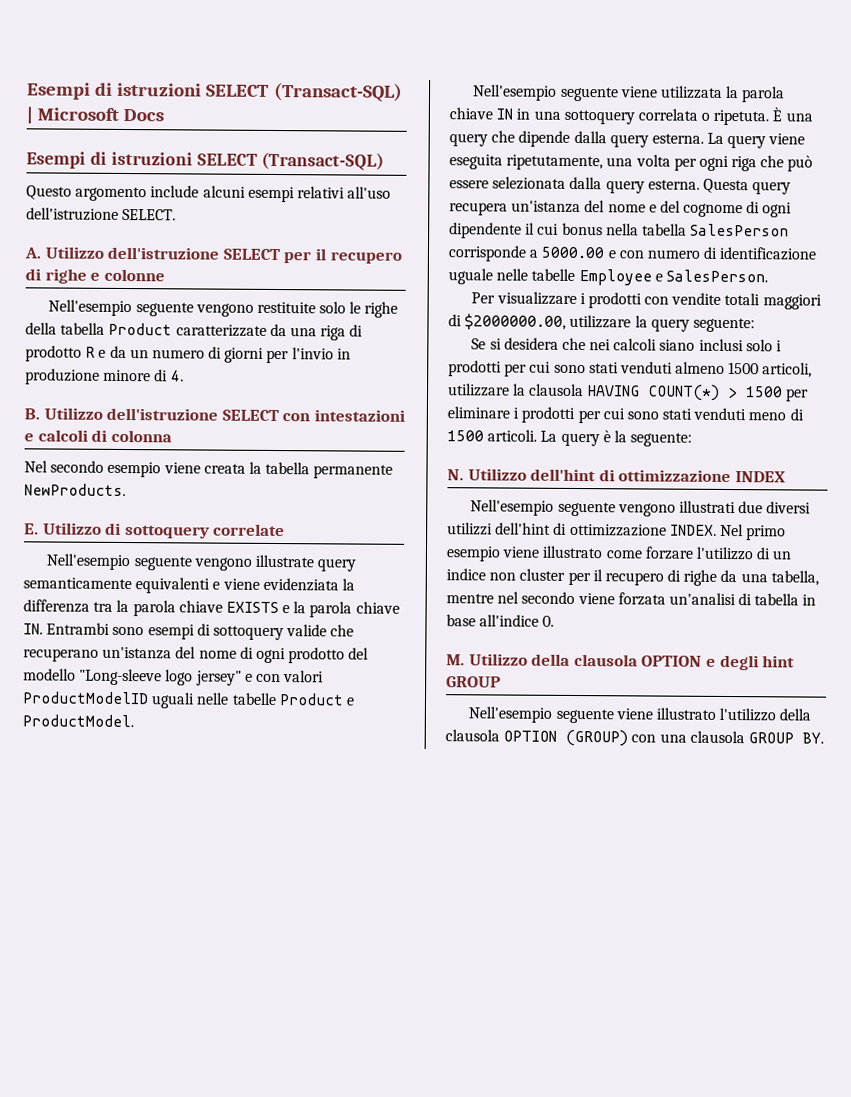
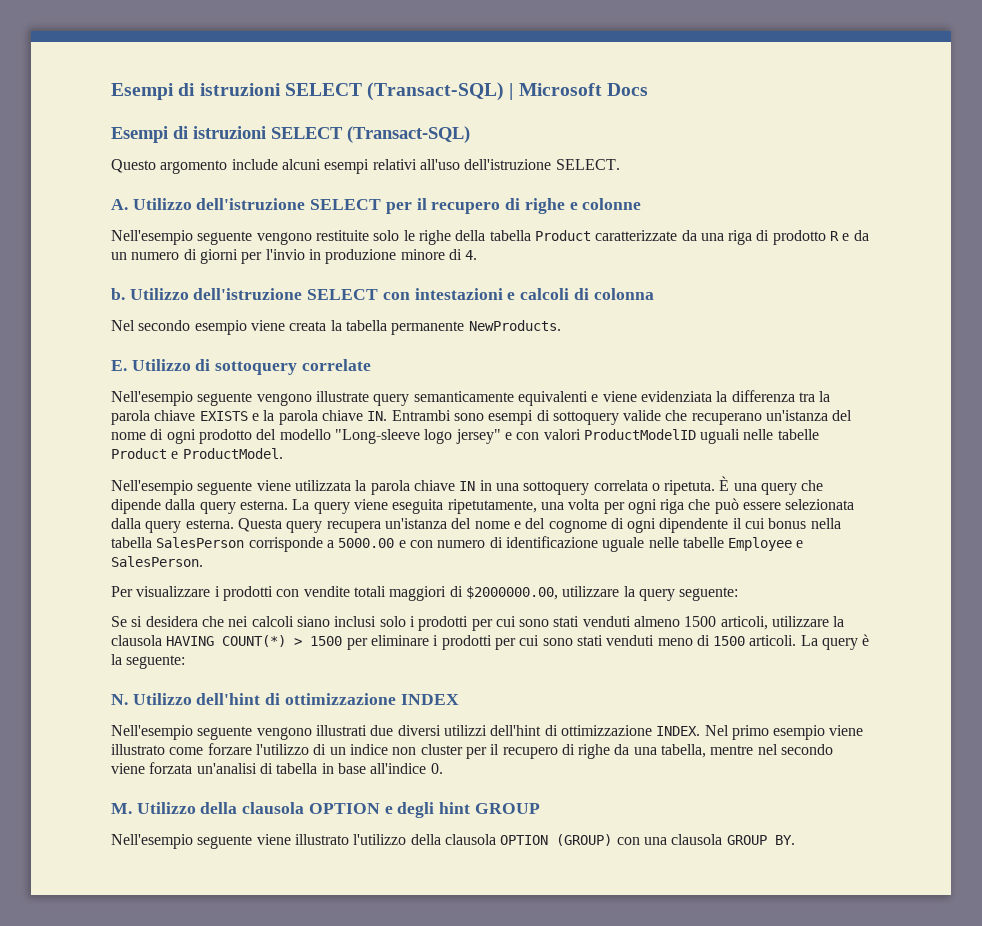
- B. Utilizzo dell'istruzione SELECT con intestazioni e calcoli di colonna
+ b. Utilizzo dell'istruzione SELECT con intestazioni e calcoli di colonna

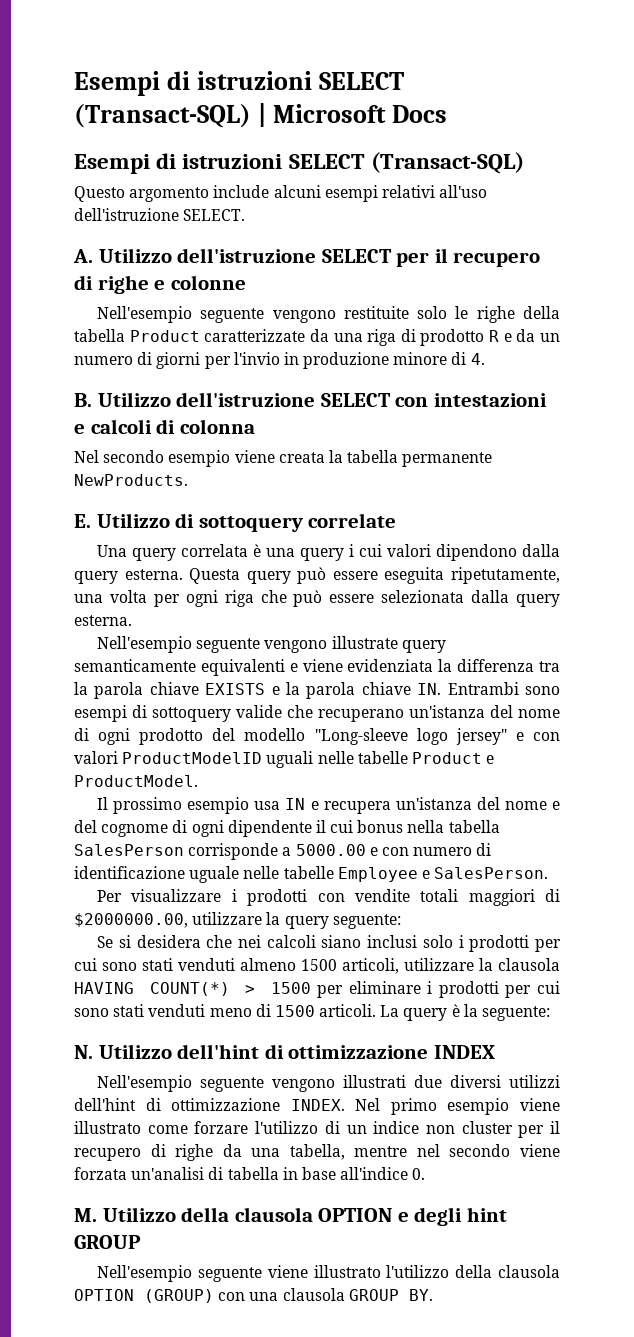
- b. Utilizzo dell'istruzione SELECT con intestazioni e calcoli di colonna
+ B. Utilizzo dell'istruzione SELECT con intestazioni e calcoli di colonna
+ Una query correlata è una query i cui valori dipendono dalla query esterna. Questa query può essere eseguita ripetutamente, una volta per ogni riga che può essere selezionata dalla query esterna.
- Nell'esempio seguente viene utilizzata la parola chiave IN in una sottoquery correlata o ripetuta. È una query che dipende dalla query esterna. La query viene eseguita ripetutamente, una volta per ogni riga che può essere selezionata dalla query esterna. Questa query recupera un'istanza del nome e del cognome di ogni dipendente il cui bonus nella tabella SalesPerson corrisponde a 5000.00 e con numero di identificazione uguale nelle tabelle Employee e SalesPerson.
+ Il prossimo esempio usa IN e recupera un'istanza del nome e del cognome di ogni dipendente il cui bonus nella tabella SalesPerson corrisponde a 5000.00 e con numero di identificazione uguale nelle tabelle Employee e SalesPerson.

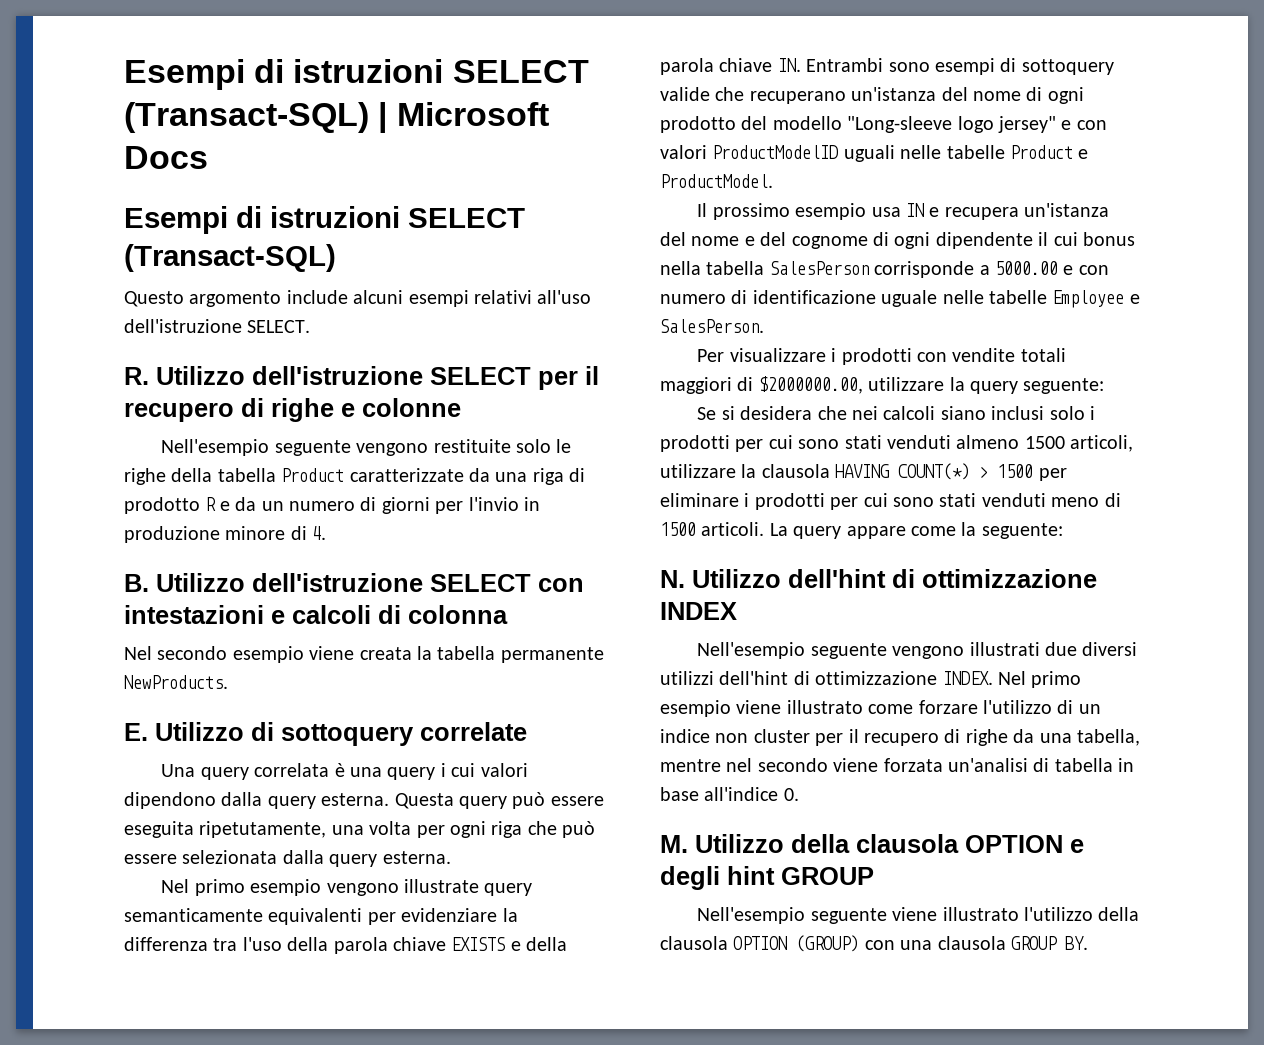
- A. Utilizzo dell'istruzione SELECT per il recupero di righe e colonne
+ R. Utilizzo dell'istruzione SELECT per il recupero di righe e colonne
- Nell'esempio seguente vengono illustrate query semanticamente equivalenti e viene evidenziata la differenza tra la parola chiave EXISTS e la parola chiave IN. Entrambi sono esempi di sottoquery valide che recuperano un'istanza del nome di ogni prodotto del modello "Long-sleeve logo jersey" e con valori ProductModelID uguali nelle tabelle Product e ProductModel.
+ Nel primo esempio vengono illustrate query semanticamente equivalenti per evidenziare la differenza tra l'uso della parola chiave EXISTS e della parola chiave IN. Entrambi sono esempi di sottoquery valide che recuperano un'istanza del nome di ogni prodotto del modello "Long-sleeve logo jersey" e con valori ProductModelID uguali nelle tabelle Product e ProductModel.
- La query è la seguente:
+ La query appare come la seguente:

